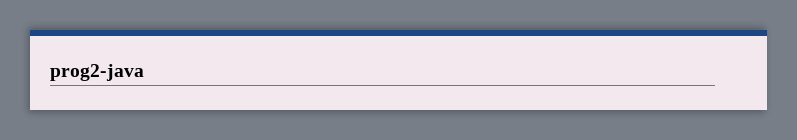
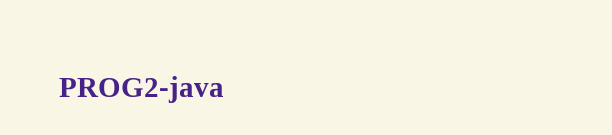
- prog2-java
+ PROG2-java

